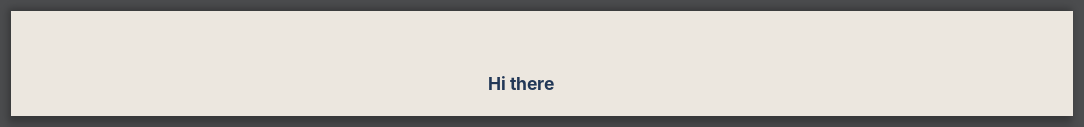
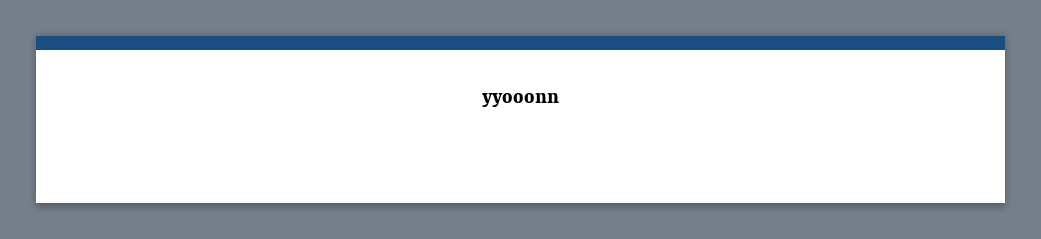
- Hi there
+ yyooonn

